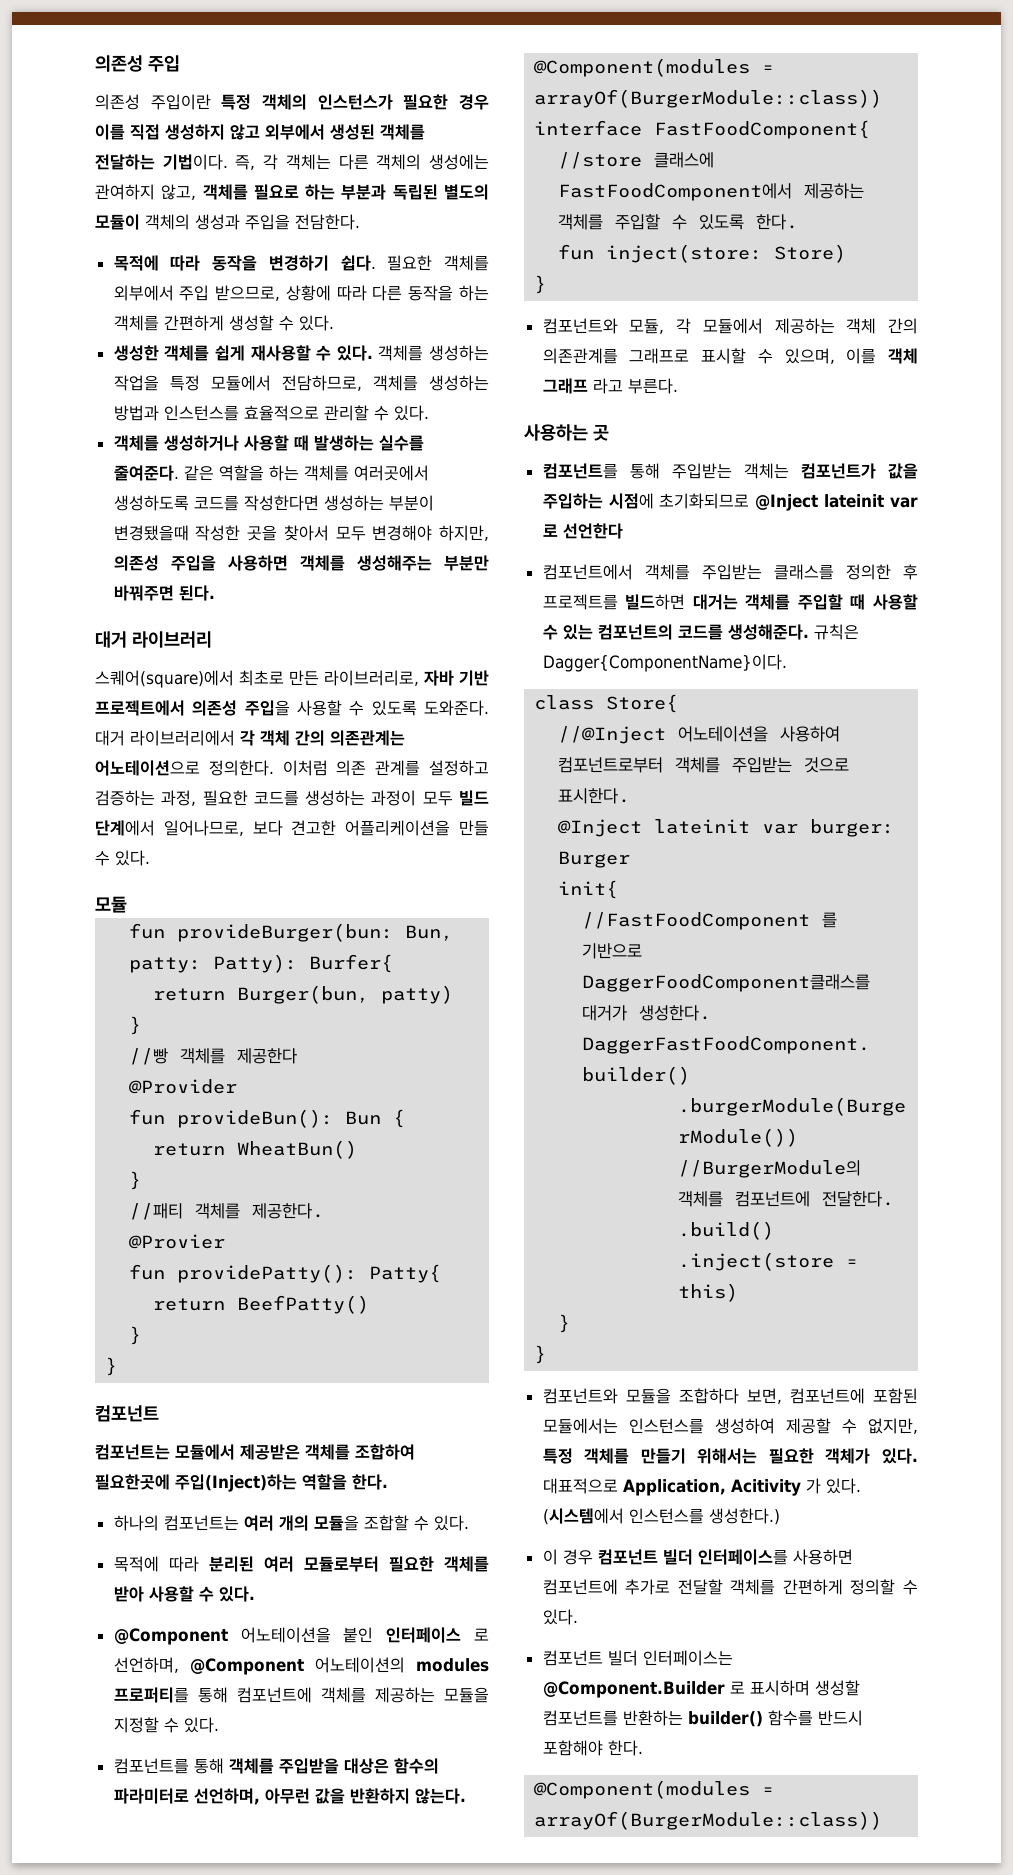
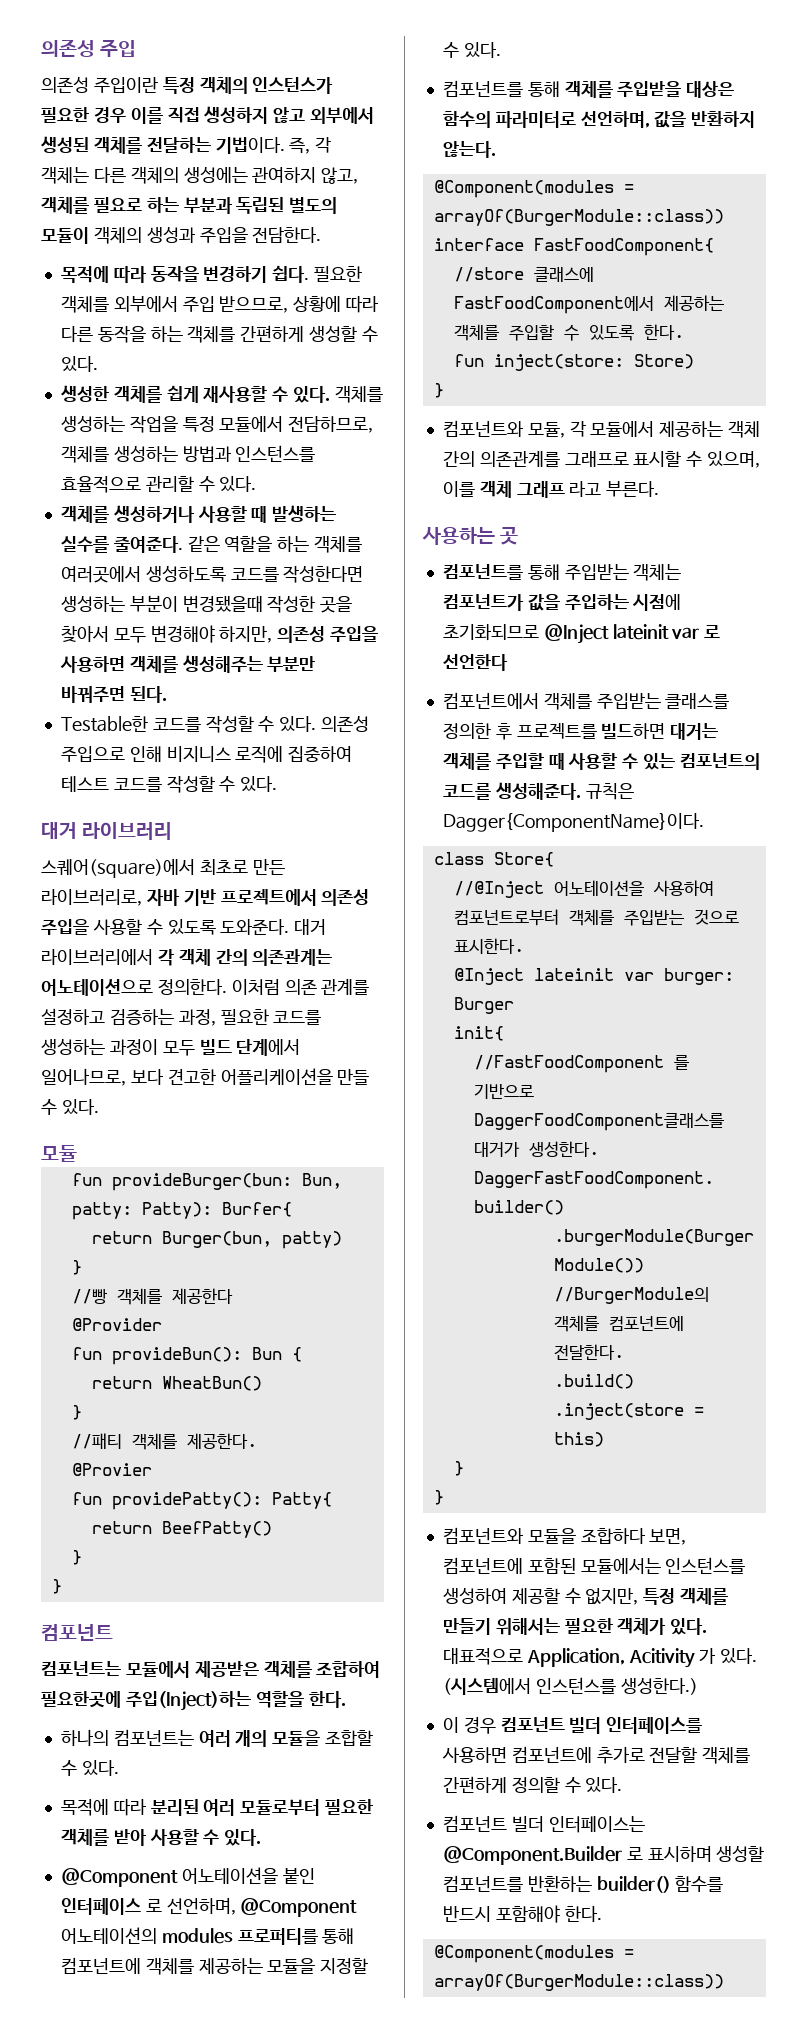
+ Testable한 코드를 작성할 수 있다. 의존성 주입으로 인해 비지니스 로직에 집중하여 테스트 코드를 작성할 수 있다.
- 컴포넌트를 통해 객체를 주입받을 대상은 함수의 파라미터로 선언하며, 아무런 값을 반환하지 않는다.
+ 컴포넌트를 통해 객체를 주입받을 대상은 함수의 파라미터로 선언하며, 값을 반환하지 않는다.

